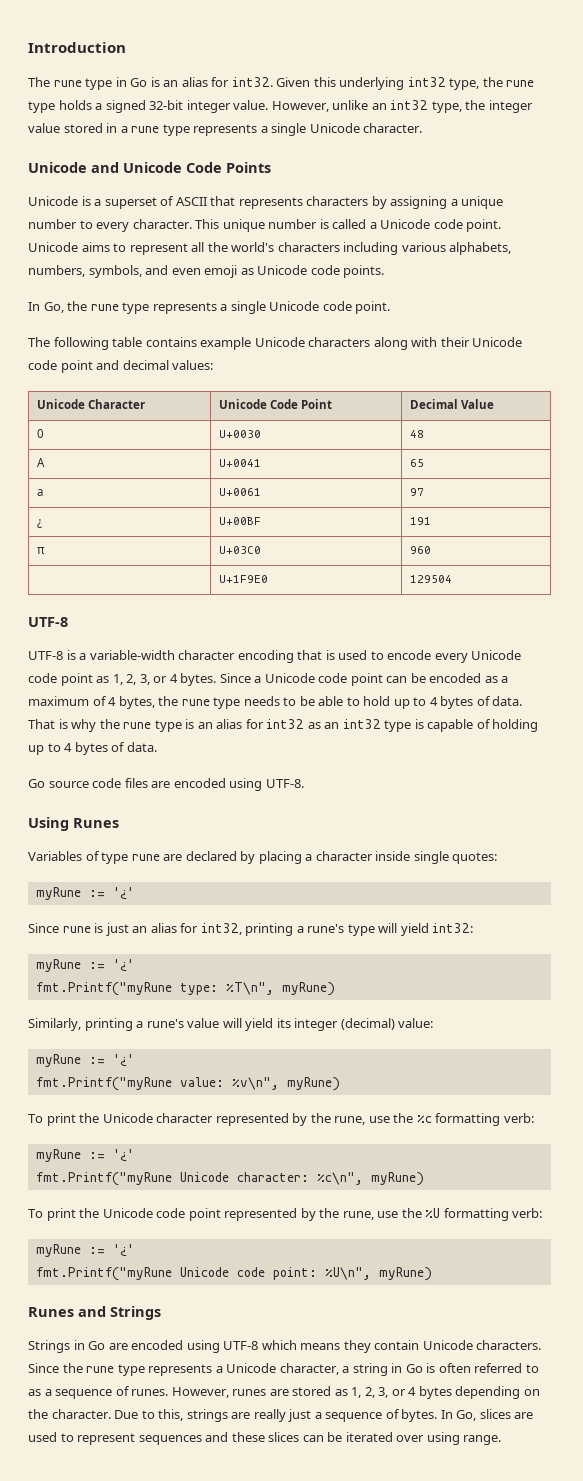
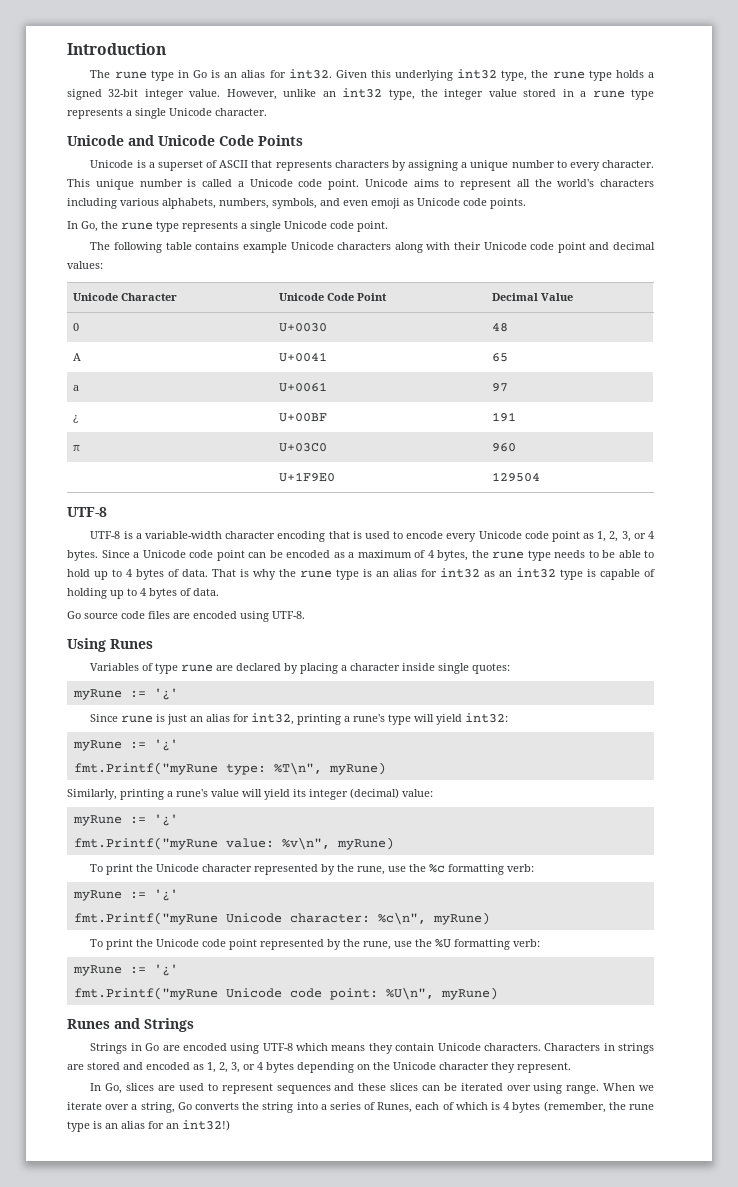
- Since the rune type represents a Unicode character, a string in Go is often referred to as a sequence of runes. However, runes are stored as 1, 2, 3, or 4 bytes depending on the character. Due to this, strings are really just a sequence of bytes. In Go, slices are used to represent sequences and these slices can be iterated over using range.
+ Characters in strings are stored and encoded as 1, 2, 3, or 4 bytes depending on the Unicode character they represent.
+ In Go, slices are used to represent sequences and these slices can be iterated over using range.
+ When we iterate over a string, Go converts the string into a series of Runes, each of which is 4 bytes (remember, the rune type is an alias for an int32!)

